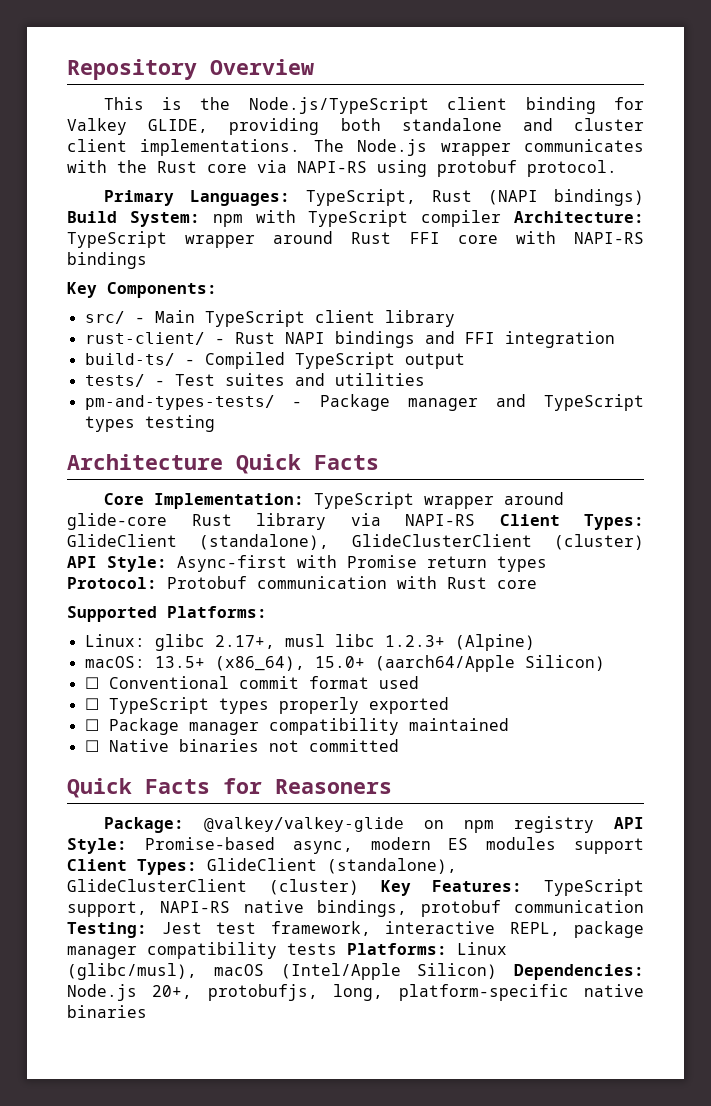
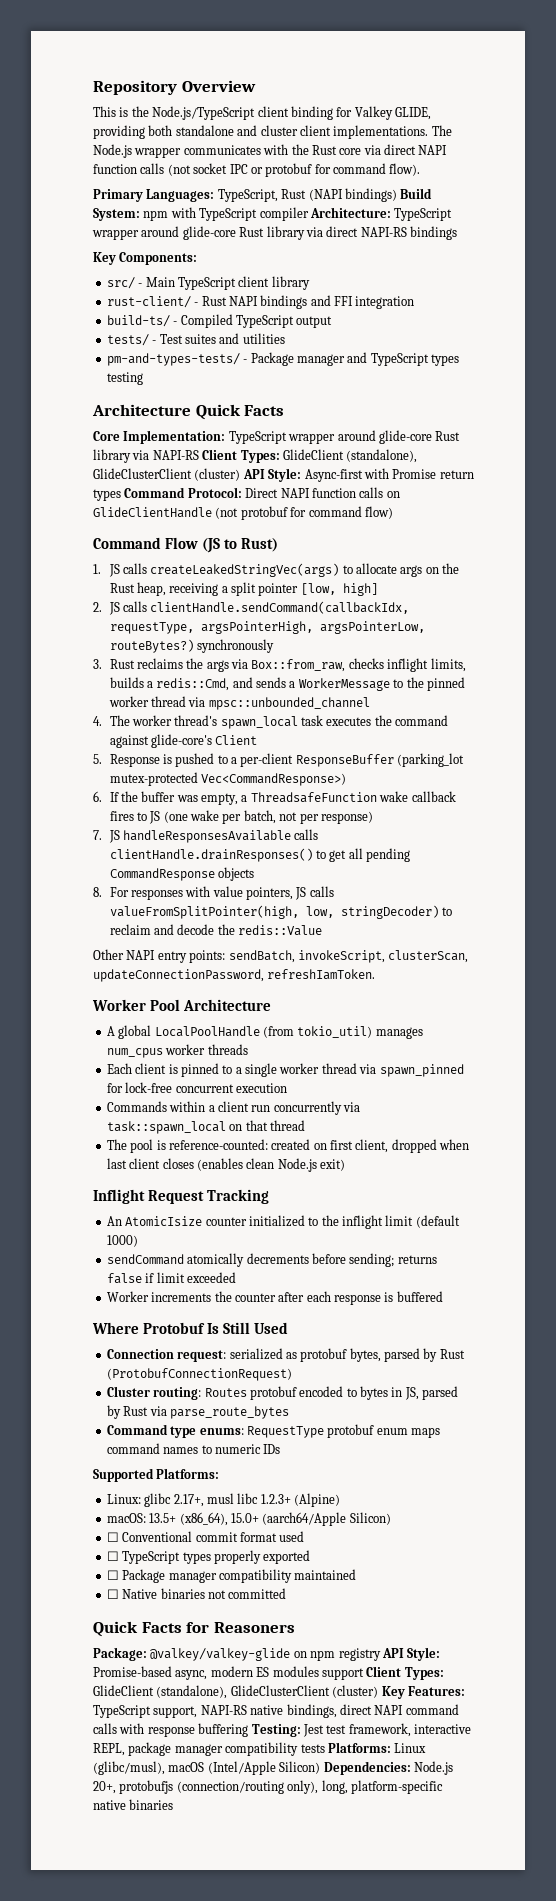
- The Node.js wrapper communicates with the Rust core via NAPI-RS using protobuf protocol.
+ The Node.js wrapper communicates with the Rust core via direct NAPI function calls (not socket IPC or protobuf for command flow).
- Primary Languages: TypeScript, Rust (NAPI bindings) Build System: npm with TypeScript compiler Architecture: TypeScript wrapper around Rust FFI core with NAPI-RS bindings
+ Primary Languages: TypeScript, Rust (NAPI bindings) Build System: npm with TypeScript compiler Architecture: TypeScript wrapper around glide-core Rust library via direct NAPI-RS bindings
- Core Implementation: TypeScript wrapper around glide-core Rust library via NAPI-RS Client Types: GlideClient (standalone), GlideClusterClient (cluster) API Style: Async-first with Promise return types Protocol: Protobuf communication with Rust core
+ Core Implementation: TypeScript wrapper around glide-core Rust library via NAPI-RS Client Types: GlideClient (standalone), GlideClusterClient (cluster) API Style: Async-first with Promise return types Command Protocol: Direct NAPI function calls on GlideClientHandle (not protobuf for command flow)
+ Command Flow (JS to Rust)
+ 1. JS calls createLeakedStringVec(args) to allocate args on the Rust heap, receiving a split pointer [low, high]
+ 2. JS calls clientHandle.sendCommand(callbackIdx, requestType, argsPointerHigh, argsPointerLow, routeBytes?) synchronously
+ 3. Rust reclaims the args via Box::from_raw, checks inflight limits, builds a redis::Cmd, and sends a WorkerMessage to the pinned worker thread via mpsc::unbounded_channel
+ 4. The worker thread's spawn_local task executes the command against glide-core's Client
+ 5. Response is pushed to a per-client ResponseBuffer (parking_lot mutex-protected Vec<CommandResponse>)
+ 6. If the buffer was empty, a ThreadsafeFunction wake callback fires to JS (one wake per batch, not per response)
+ 7. JS handleResponsesAvailable calls clientHandle.drainResponses() to get all pending CommandResponse objects
+ 8. For responses with value pointers, JS calls valueFromSplitPointer(high, low, stringDecoder) to reclaim and decode the redis::Value
+ Other NAPI entry points: sendBatch, invokeScript, clusterScan, updateConnectionPassword, refreshIamToken.
+ Worker Pool Architecture
+ A global LocalPoolHandle (from tokio_util) manages num_cpus worker threads
+ Each client is pinned to a single worker thread via spawn_pinned for lock-free concurrent execution
+ Commands within a client run concurrently via task::spawn_local on that thread
+ The pool is reference-counted: created on first client, dropped when last client closes (enables clean Node.js exit)
+ Inflight Request Tracking
+ An AtomicIsize counter initialized to the inflight limit (default 1000)
+ sendCommand atomically decrements before sending; returns false if limit exceeded
+ Worker increments the counter after each response is buffered
+ Where Protobuf Is Still Used
+ Connection request: serialized as protobuf bytes, parsed by Rust (ProtobufConnectionRequest)
+ Cluster routing: Routes protobuf encoded to bytes in JS, parsed by Rust via parse_route_bytes
+ Command type enums: RequestType protobuf enum maps command names to numeric IDs
- Package: @valkey/valkey-glide on npm registry API Style: Promise-based async, modern ES modules support Client Types: GlideClient (standalone), GlideClusterClient (cluster) Key Features: TypeScript support, NAPI-RS native bindings, protobuf communication Testing: Jest test framework, interactive REPL, package manager compatibility tests Platforms: Linux (glibc/musl), macOS (Intel/Apple Silicon) Dependencies: Node.js 20+, protobufjs, long, platform-specific native binaries
+ Package: @valkey/valkey-glide on npm registry API Style: Promise-based async, modern ES modules support Client Types: GlideClient (standalone), GlideClusterClient (cluster) Key Features: TypeScript support, NAPI-RS native bindings, direct NAPI command calls with response buffering Testing: Jest test framework, interactive REPL, package manager compatibility tests Platforms: Linux (glibc/musl), macOS (Intel/Apple Silicon) Dependencies: Node.js 20+, protobufjs (connection/routing only), long, platform-specific native binaries

